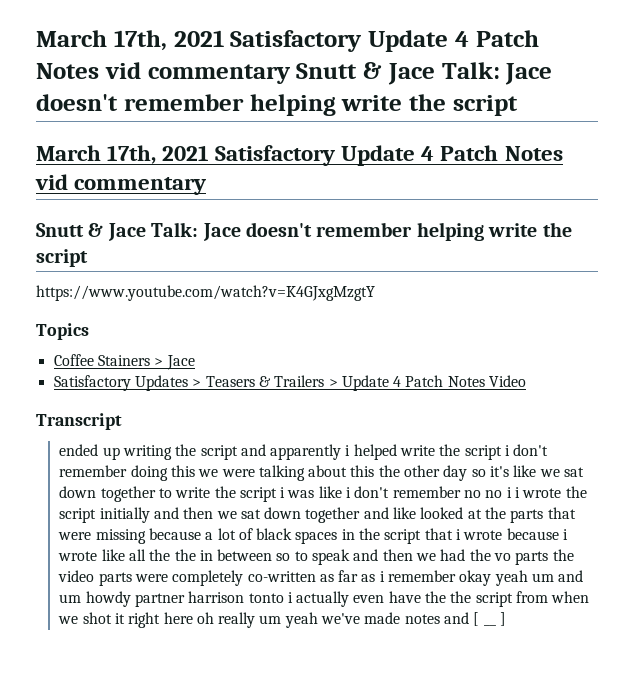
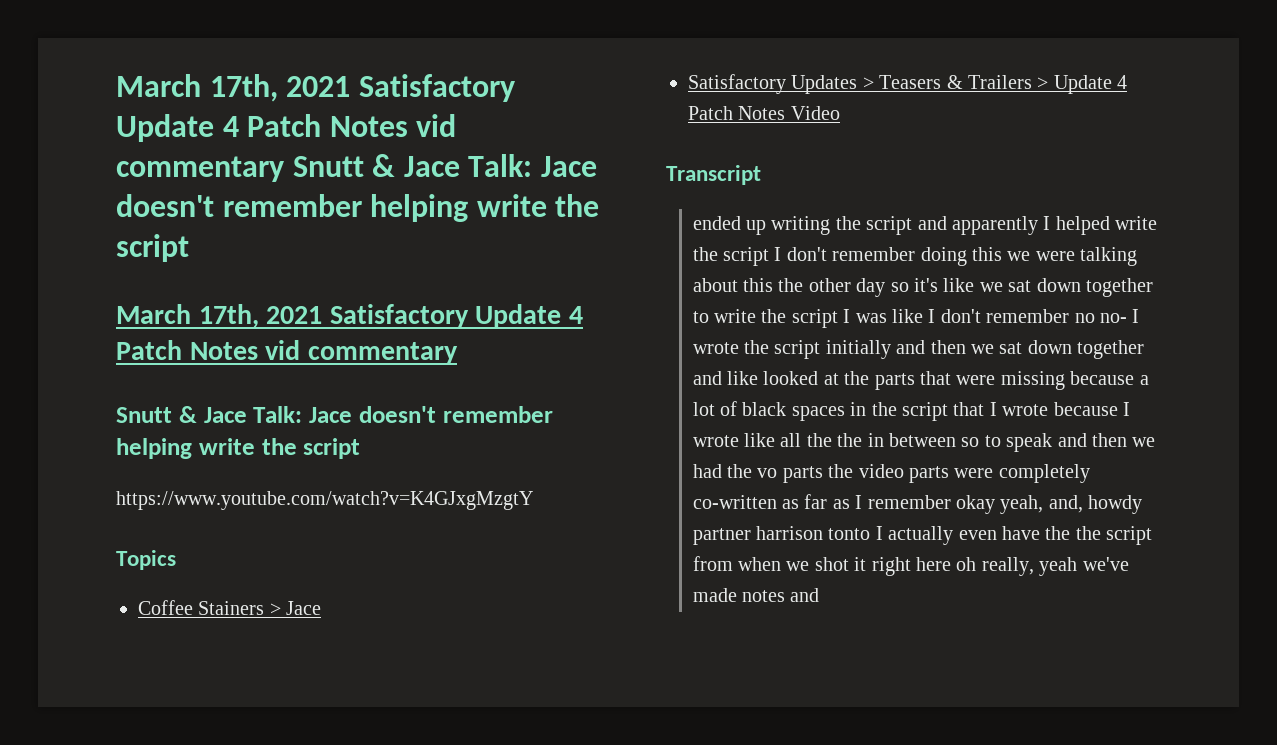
- ended up writing the script and apparently i helped write the script i don't remember doing this we were talking about this the other day so it's like we sat down together to write the script i was like i don't remember no no i i wrote the script initially and then we sat down together and like looked at the parts that were missing because a lot of black spaces in the script that i wrote because i wrote like all the the in between so to speak and then we had the vo parts the video parts were completely co-written as far as i remember okay yeah um and um howdy partner harrison tonto i actually even have the the script from when we shot it right here oh really um yeah we've made notes and [ __ ]
+ ended up writing the script and apparently I helped write the script I don't remember doing this we were talking about this the other day so it's like we sat down together to write the script I was like I don't remember no no- I wrote the script initially and then we sat down together and like looked at the parts that were missing because a lot of black spaces in the script that I wrote because I wrote like all the the in between so to speak and then we had the vo parts the video parts were completely co-written as far as I remember okay yeah, and, howdy partner harrison tonto I actually even have the the script from when we shot it right here oh really, yeah we've made notes and

